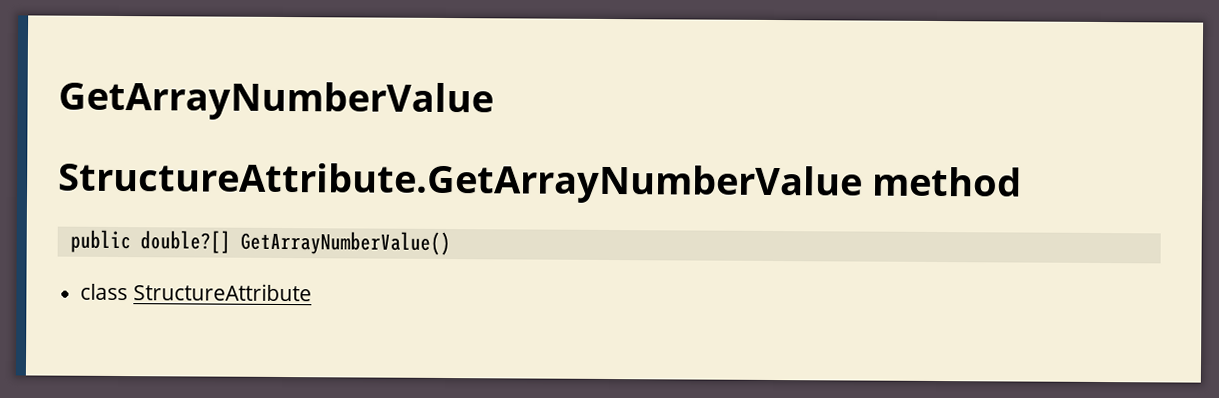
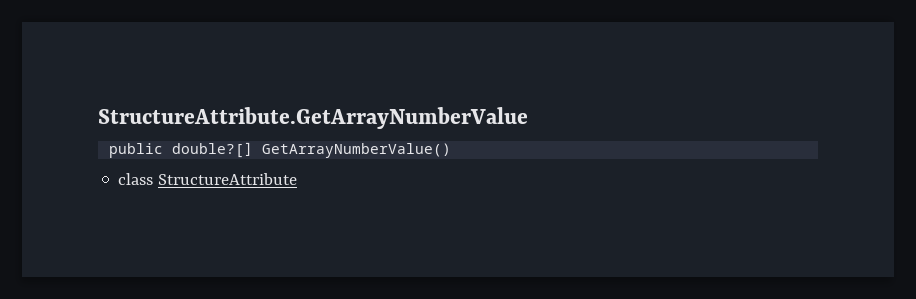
- GetArrayNumberValue
- StructureAttribute.GetArrayNumberValue method
+ StructureAttribute.GetArrayNumberValue

